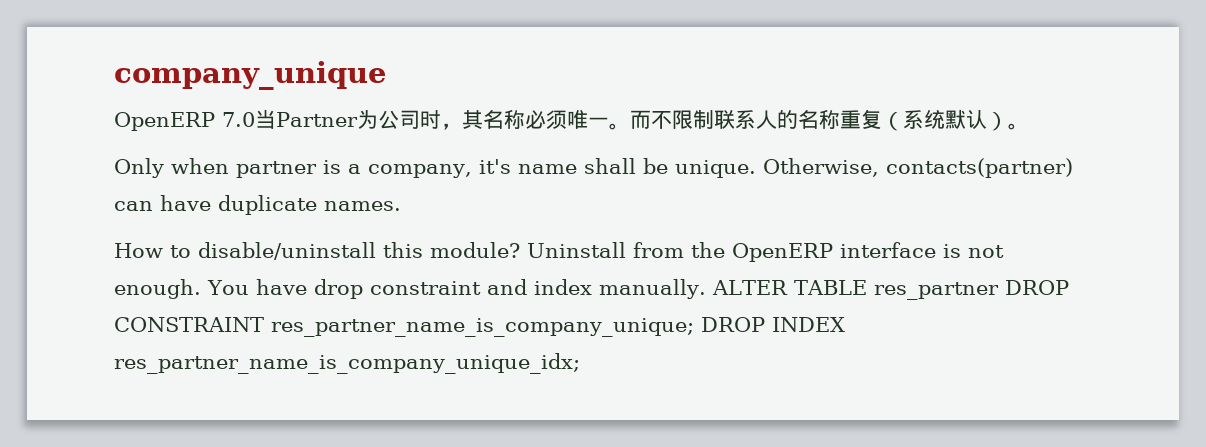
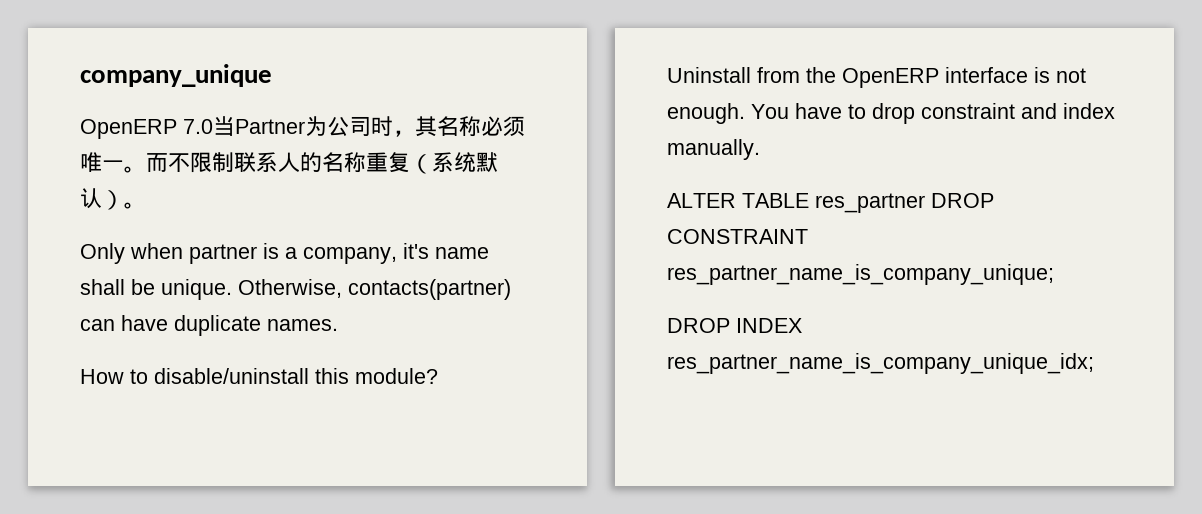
- How to disable/uninstall this module? Uninstall from the OpenERP interface is not enough.
+ How to disable/uninstall this module?
+ Uninstall from the OpenERP interface is not enough.
- You have drop constraint and index manually. ALTER TABLE res_partner DROP CONSTRAINT res_partner_name_is_company_unique; DROP INDEX res_partner_name_is_company_unique_idx;
+ You have to drop constraint and index manually.
+ ALTER TABLE res_partner DROP CONSTRAINT res_partner_name_is_company_unique;
+ DROP INDEX res_partner_name_is_company_unique_idx;

